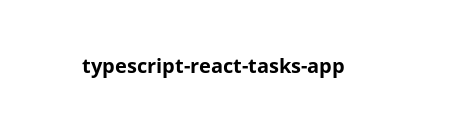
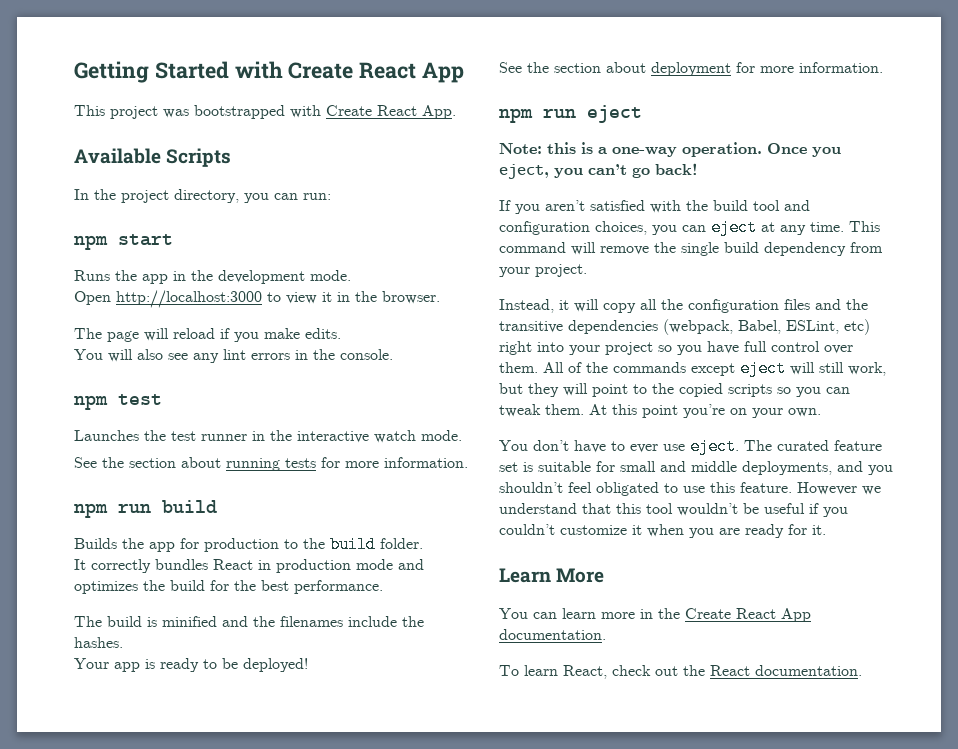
- typescript-react-tasks-app
+ Getting Started with Create React App
+ This project was bootstrapped with Create React App.
+ Available Scripts
+ In the project directory, you can run:
+ npm start
+ Runs the app in the development mode.
+ Open http://localhost:3000 to view it in the browser.
+ The page will reload if you make edits.
+ You will also see any lint errors in the console.
+ npm test
+ Launches the test runner in the interactive watch mode.
+ See the section about running tests for more information.
+ npm run build
+ Builds the app for production to the build folder.
+ It correctly bundles React in production mode and optimizes the build for the best performance.
+ The build is minified and the filenames include the hashes.
+ Your app is ready to be deployed!
+ See the section about deployment for more information.
+ npm run eject
+ Note: this is a one-way operation. Once you eject, you can’t go back!
+ If you aren’t satisfied with the build tool and configuration choices, you can eject at any time. This command will remove the single build dependency from your project.
+ Instead, it will copy all the configuration files and the transitive dependencies (webpack, Babel, ESLint, etc) right into your project so you have full control over them. All of the commands except eject will still work, but they will point to the copied scripts so you can tweak them. At this point you’re on your own.
+ You don’t have to ever use eject. The curated feature set is suitable for small and middle deployments, and you shouldn’t feel obligated to use this feature. However we understand that this tool wouldn’t be useful if you couldn’t customize it when you are ready for it.
+ Learn More
+ You can learn more in the Create React App documentation.
+ To learn React, check out the React documentation.

